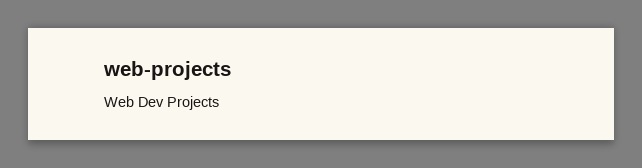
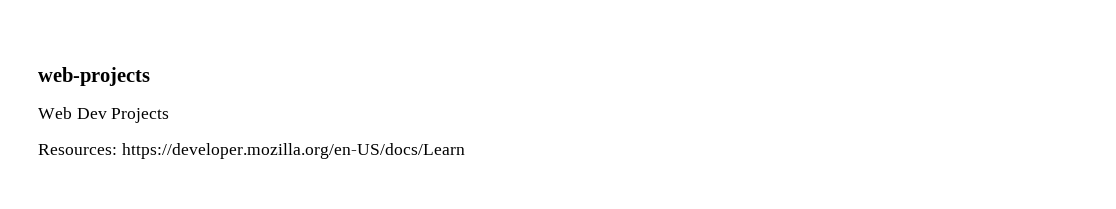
+ Resources: https://developer.mozilla.org/en-US/docs/Learn

